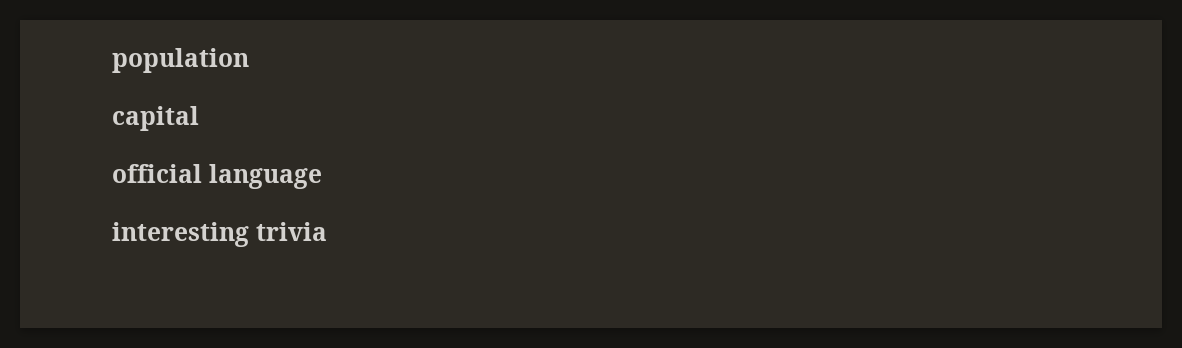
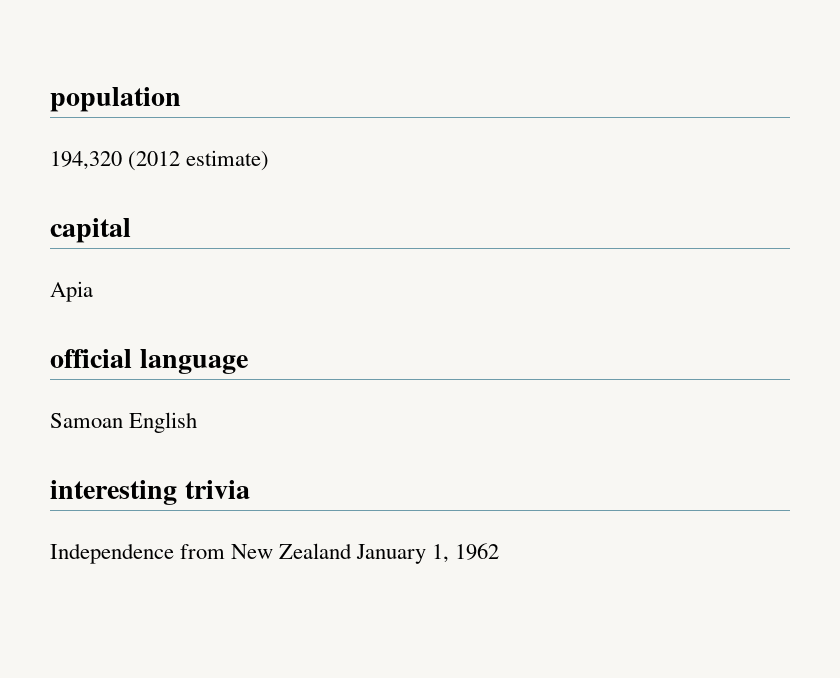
+ 194,320 (2012 estimate)
+ Apia
+ Samoan English
+ Independence from New Zealand January 1, 1962

